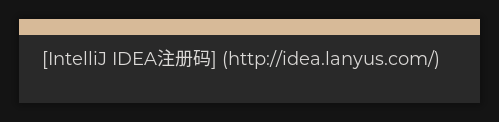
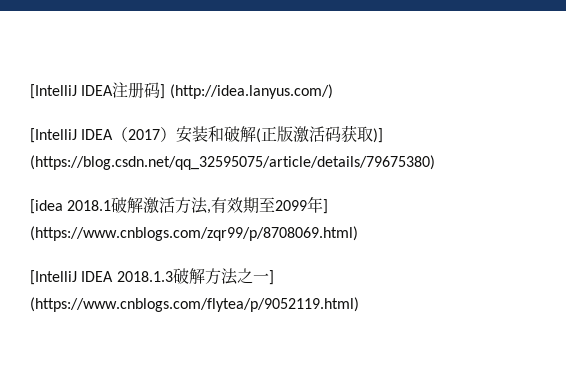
+ [IntelliJ IDEA（2017）安装和破解(正版激活码获取)] (https://blog.csdn.net/qq_32595075/article/details/79675380)
+ [idea 2018.1破解激活方法,有效期至2099年] (https://www.cnblogs.com/zqr99/p/8708069.html)
+ [IntelliJ IDEA 2018.1.3破解方法之一] (https://www.cnblogs.com/flytea/p/9052119.html)

